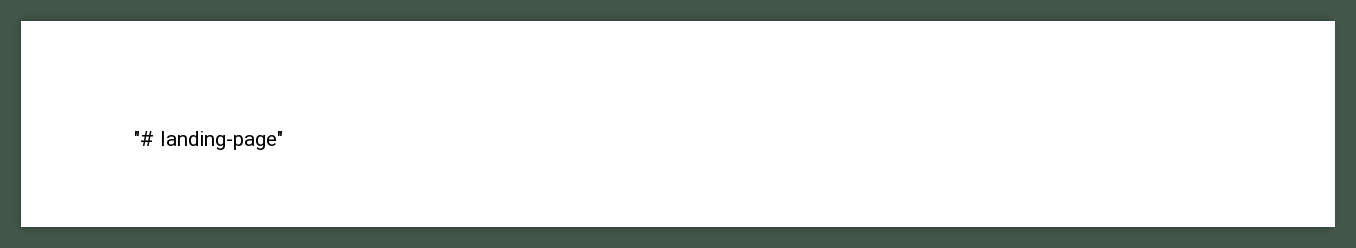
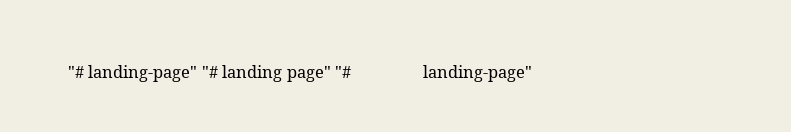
- "# landing-page"
+ "# landing-page" "# landing page" "# landing-page"

